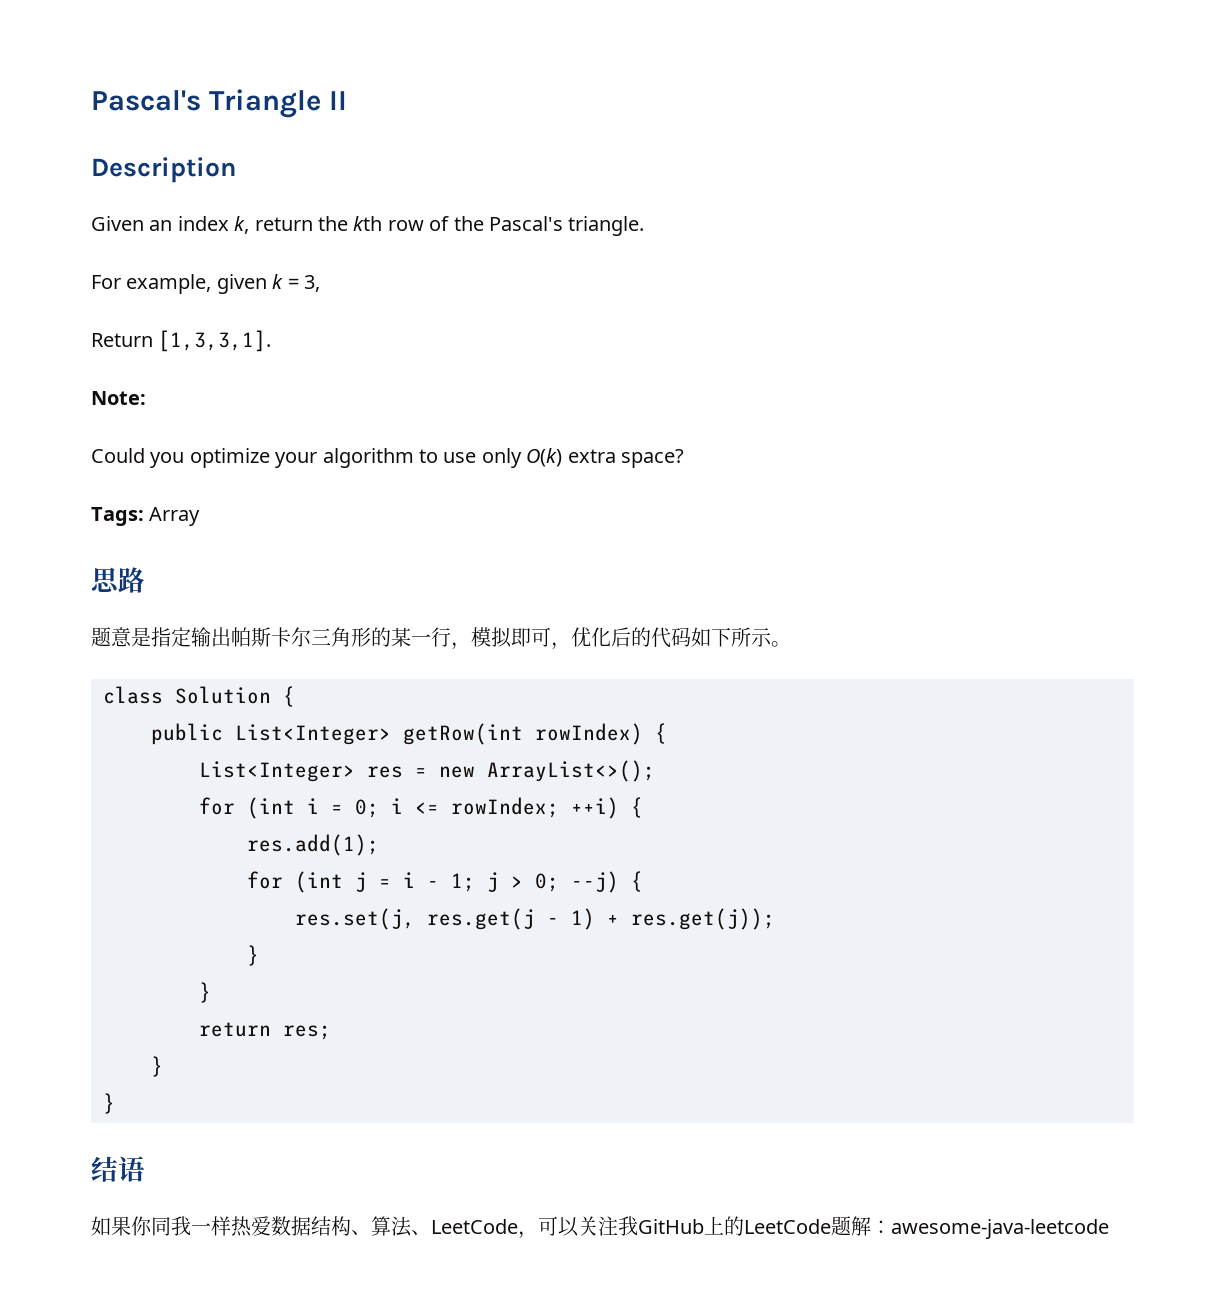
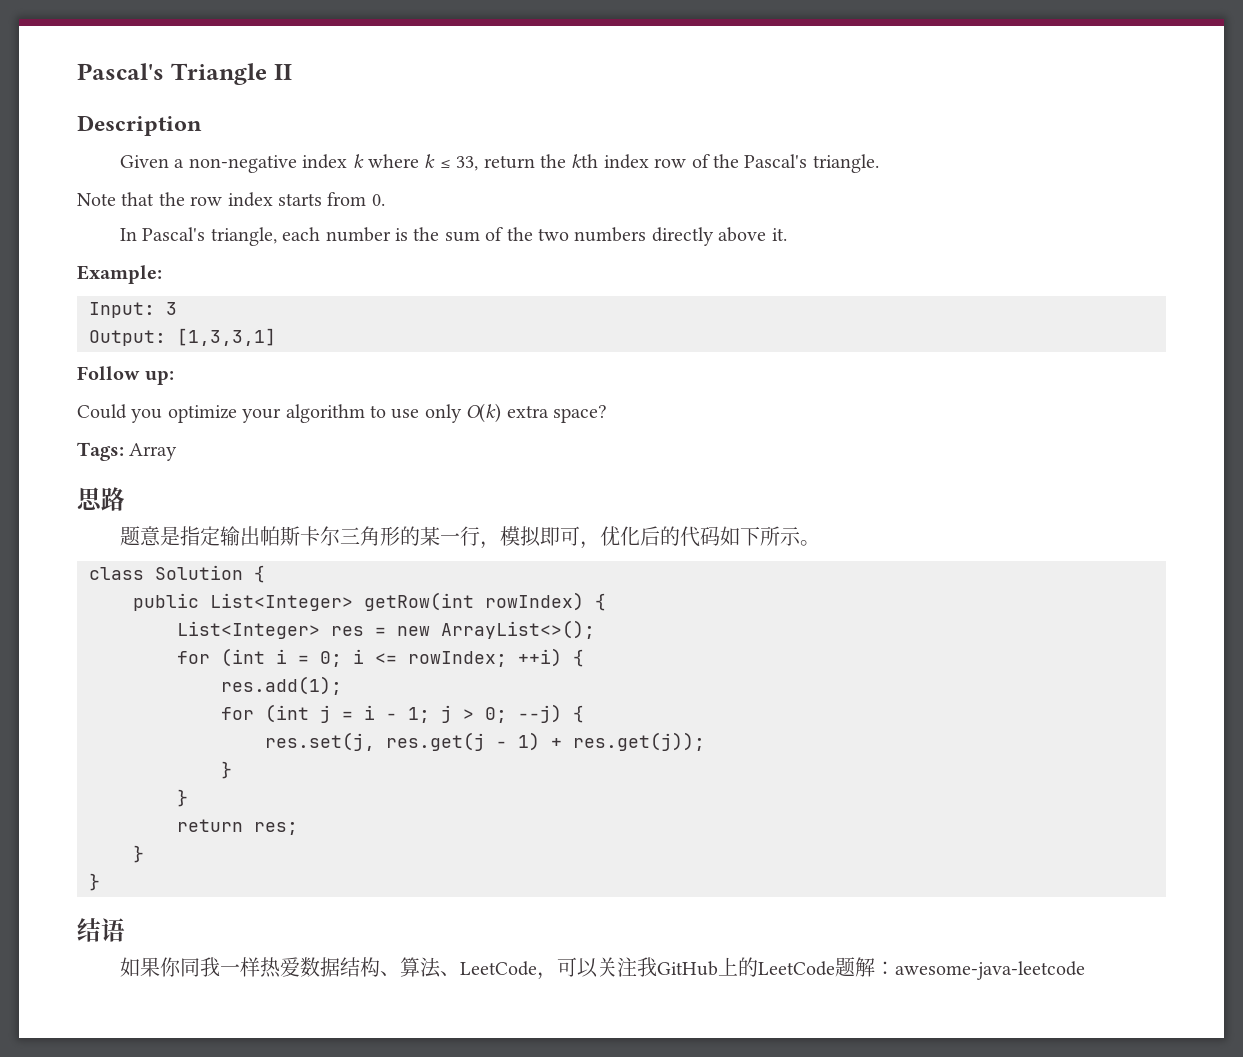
- Given an index k, return the kth row of the Pascal's triangle.
+ Given a non-negative index k where k ≤ 33, return the kth index row of the Pascal's triangle.
- For example, given k = 3,
- Return [1,3,3,1].
- Note:
+ Note that the row index starts from 0.
+ In Pascal's triangle, each number is the sum of the two numbers directly above it.
+ Example:
+ Input: 3
+ Output: [1,3,3,1]
+ Follow up:

